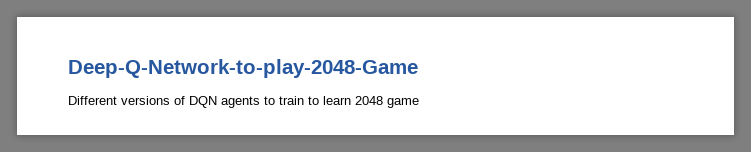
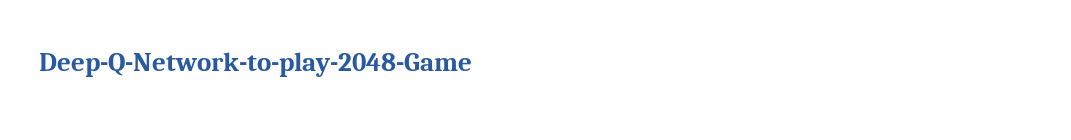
- Different versions of DQN agents to train to learn 2048 game

